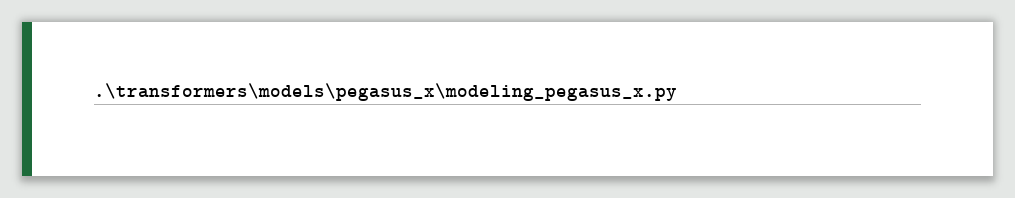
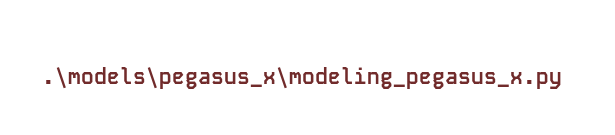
- .\transformers\models\pegasus_x\modeling_pegasus_x.py
+ .\models\pegasus_x\modeling_pegasus_x.py

